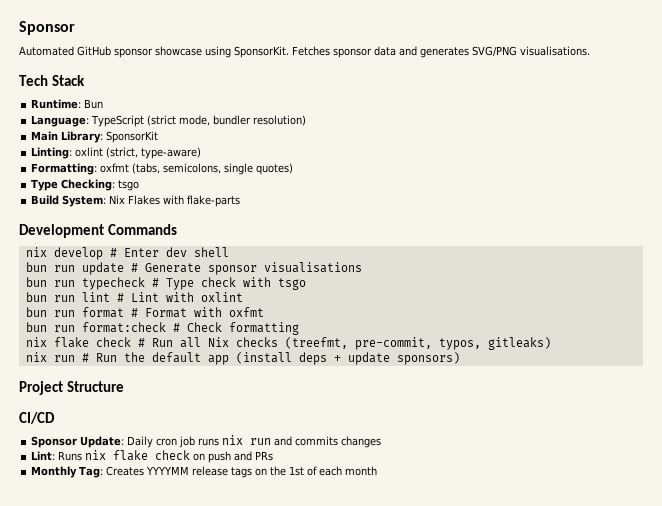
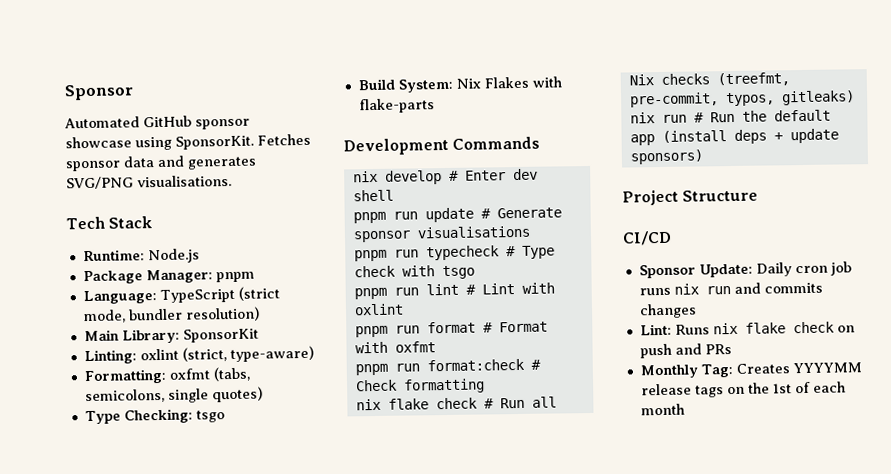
- Runtime: Bun
+ Runtime: Node.js
+ Package Manager: pnpm
- bun run update # Generate sponsor visualisations
+ pnpm run update # Generate sponsor visualisations
- bun run typecheck # Type check with tsgo
+ pnpm run typecheck # Type check with tsgo
- bun run lint # Lint with oxlint
+ pnpm run lint # Lint with oxlint
- bun run format # Format with oxfmt
+ pnpm run format # Format with oxfmt
- bun run format:check # Check formatting
+ pnpm run format:check # Check formatting

